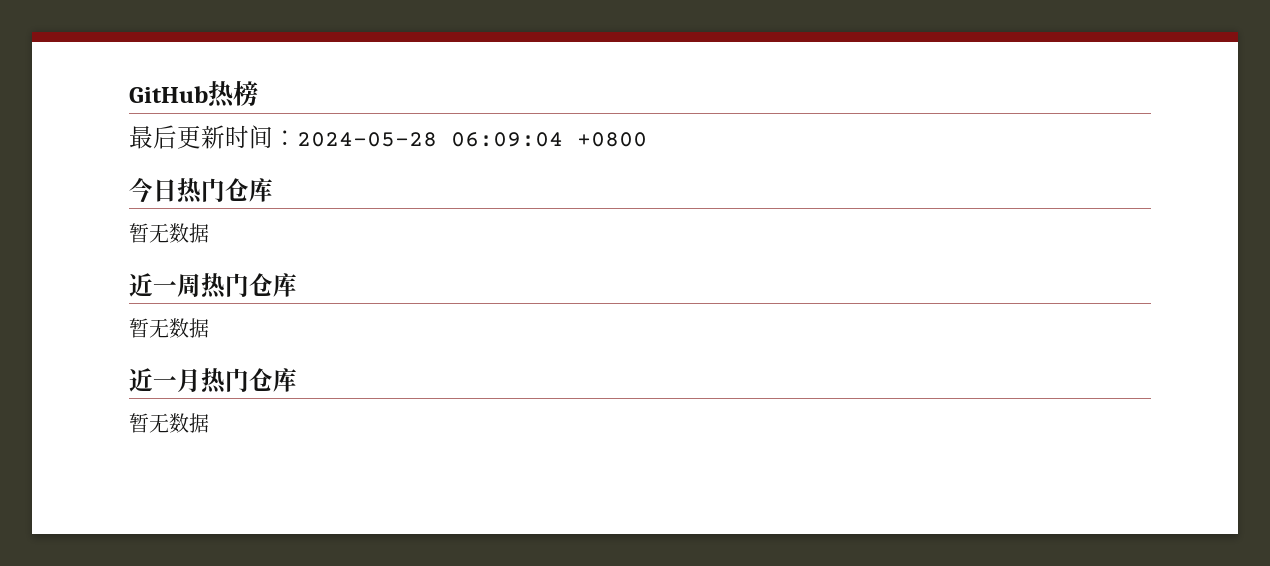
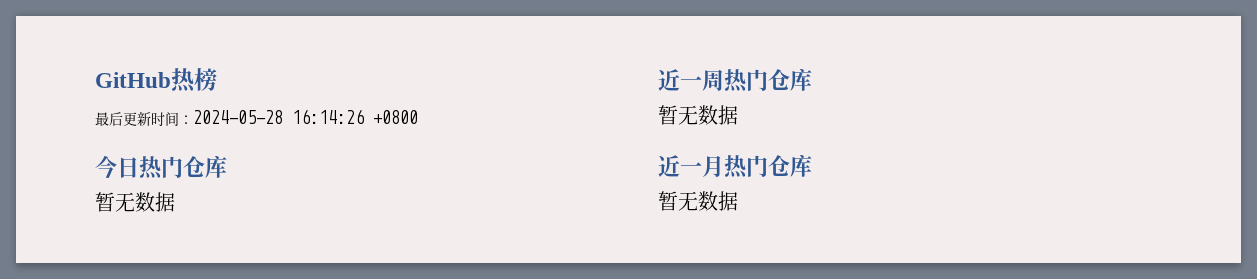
- 最后更新时间：2024-05-28 06:09:04 +0800
+ 最后更新时间：2024-05-28 16:14:26 +0800

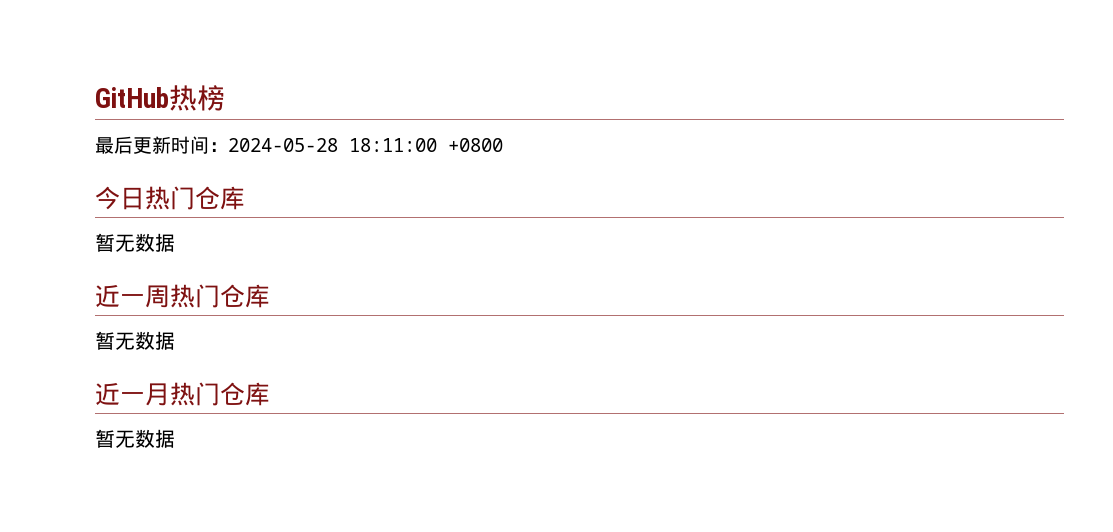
- 最后更新时间：2024-05-28 16:14:26 +0800
+ 最后更新时间：2024-05-28 18:11:00 +0800

